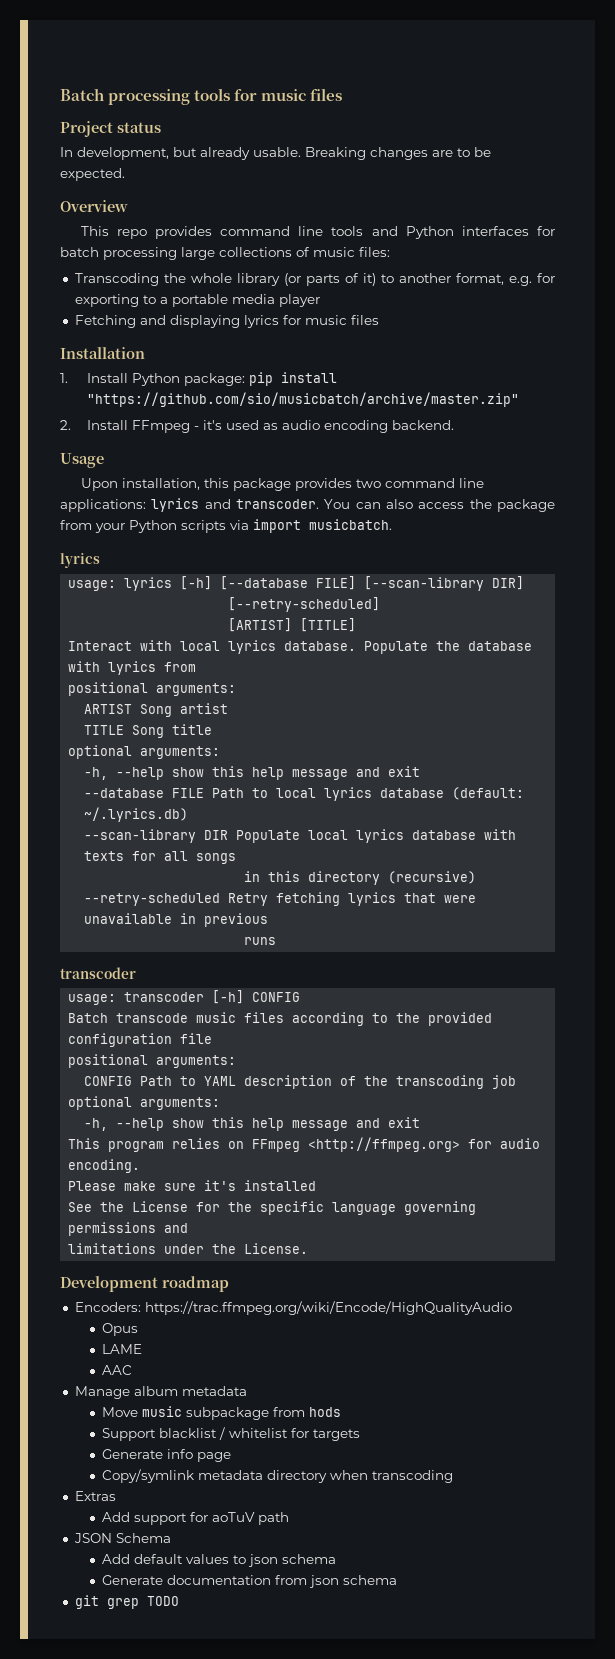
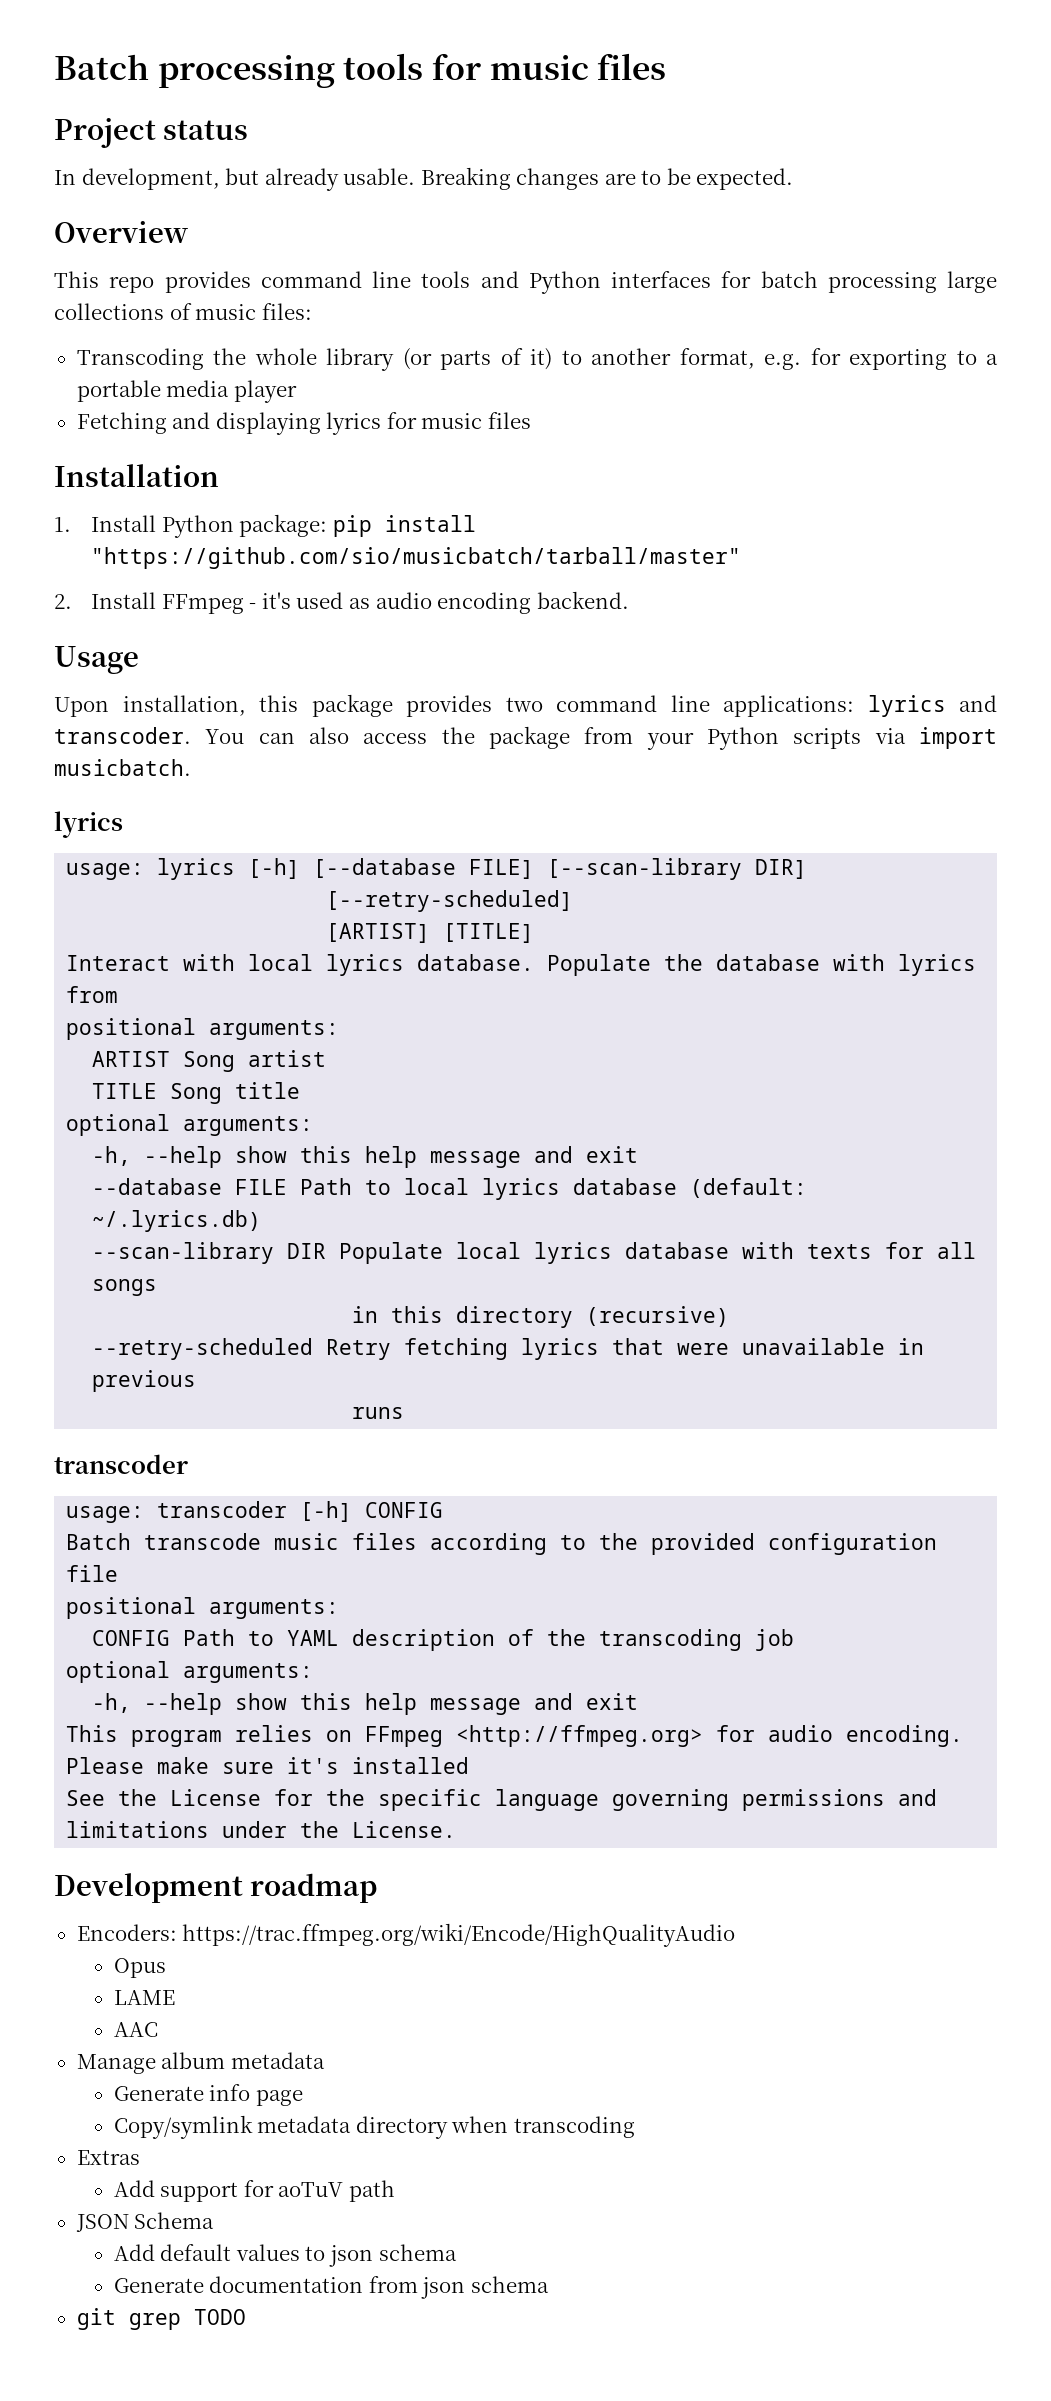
- 1. Install Python package: pip install "https://github.com/sio/musicbatch/archive/master.zip"
+ 1. Install Python package: pip install "https://github.com/sio/musicbatch/tarball/master"
- Move music subpackage from hods
- Support blacklist / whitelist for targets

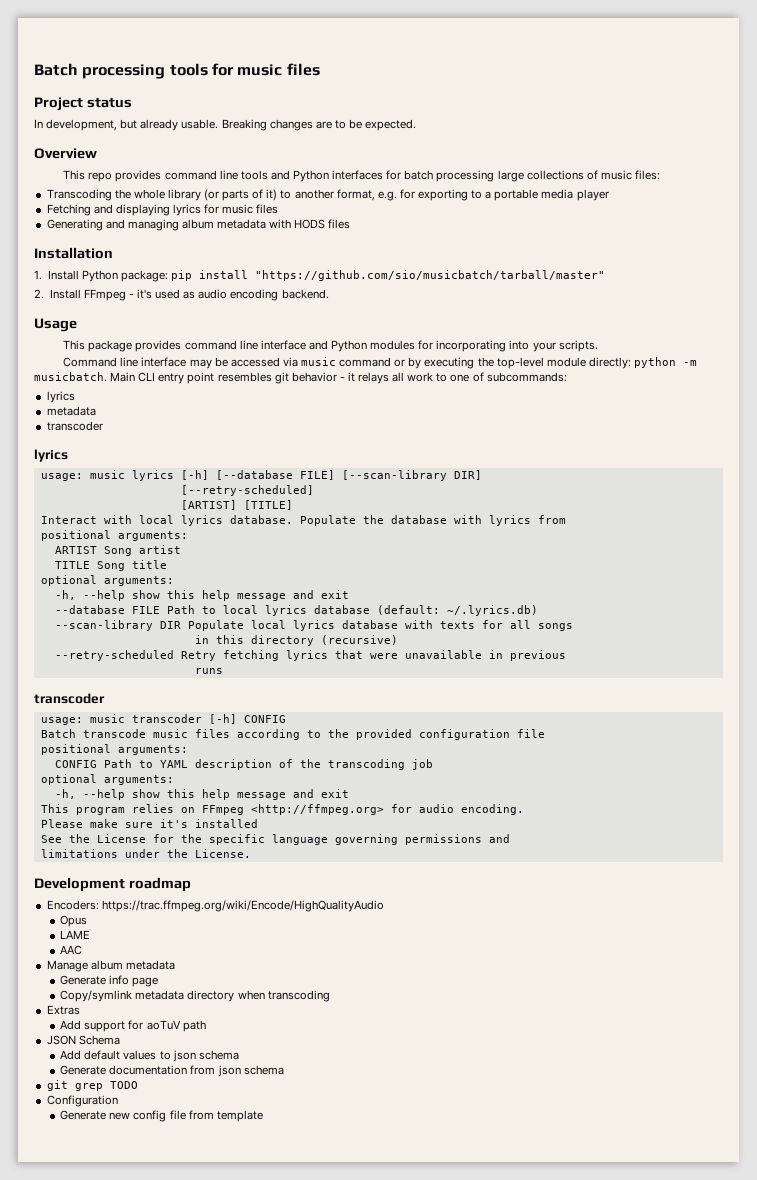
+ Generating and managing album metadata with HODS files
- Upon installation, this package provides two command line applications: lyrics and transcoder. You can also access the package from your Python scripts via import musicbatch.
+ This package provides command line interface and Python modules for incorporating into your scripts.
+ Command line interface may be accessed via music command or by executing the top-level module directly: python -m musicbatch. Main CLI entry point resembles git behavior - it relays all work to one of subcommands:
+ lyrics
+ metadata
+ transcoder
- usage: lyrics [-h] [--database FILE] [--scan-library DIR]
+ usage: music lyrics [-h] [--database FILE] [--scan-library DIR]
- usage: transcoder [-h] CONFIG
+ usage: music transcoder [-h] CONFIG
+ Configuration
+ Generate new config file from template

